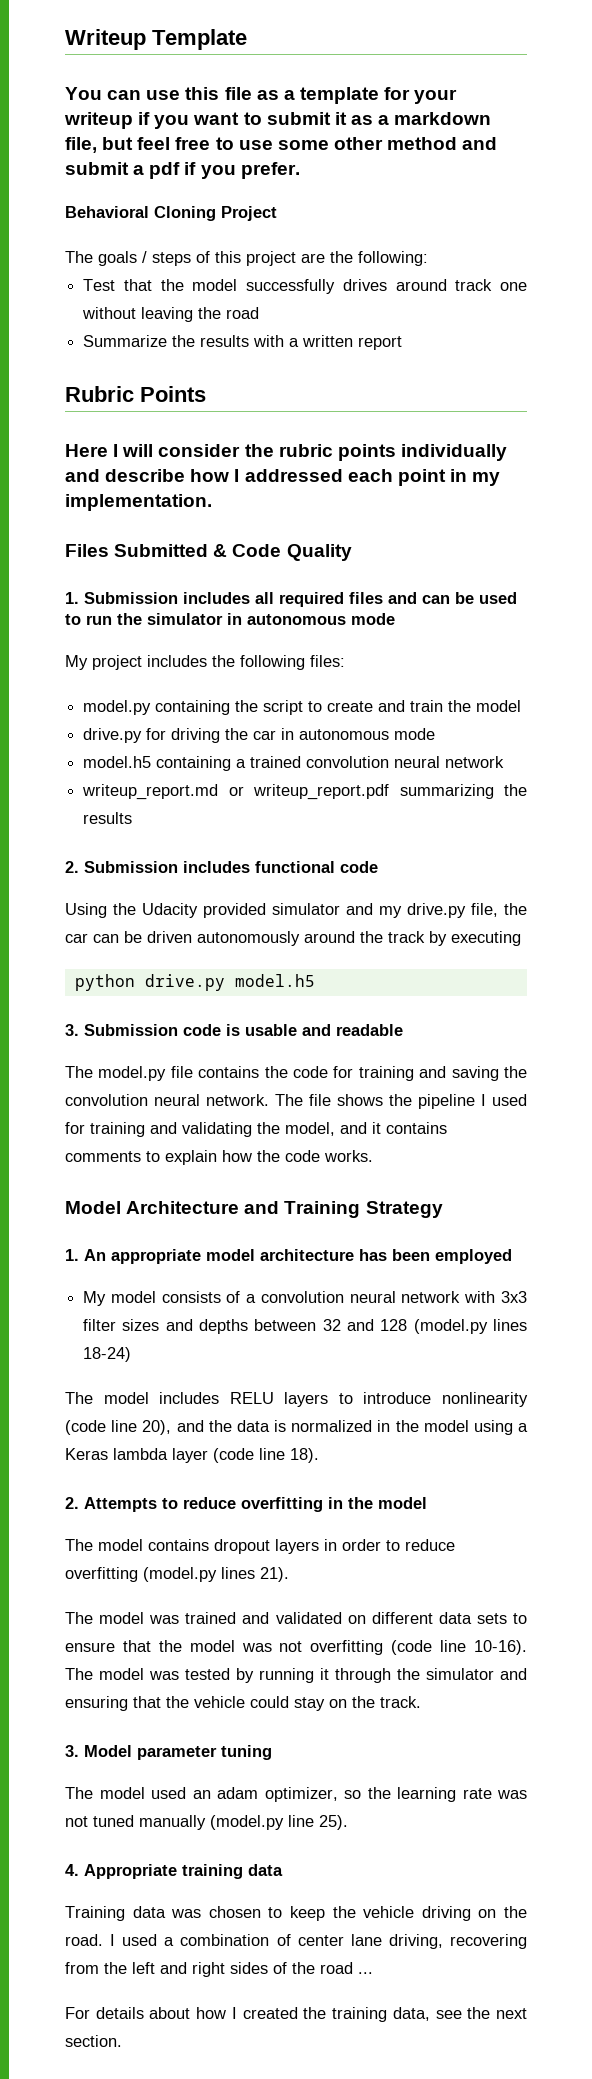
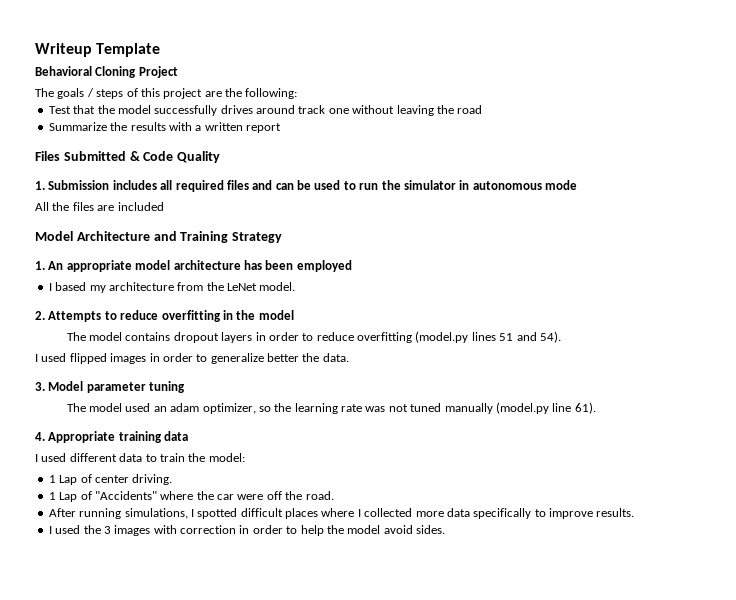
- You can use this file as a template for your writeup if you want to submit it as a markdown file, but feel free to use some other method and submit a pdf if you prefer.
- Rubric Points
- Here I will consider the rubric points individually and describe how I addressed each point in my implementation.
- My project includes the following files:
- model.py containing the script to create and train the model
- drive.py for driving the car in autonomous mode
- model.h5 containing a trained convolution neural network
- writeup_report.md or writeup_report.pdf summarizing the results
- 2. Submission includes functional code
- Using the Udacity provided simulator and my drive.py file, the car can be driven autonomously around the track by executing
- python drive.py model.h5
- 3. Submission code is usable and readable
- The model.py file contains the code for training and saving the convolution neural network. The file shows the pipeline I used for training and validating the model, and it contains comments to explain how the code works.
+ All the files are included
- My model consists of a convolution neural network with 3x3 filter sizes and depths between 32 and 128 (model.py lines 18-24)
- The model includes RELU layers to introduce nonlinearity (code line 20), and the data is normalized in the model using a Keras lambda layer (code line 18).
+ I based my architecture from the LeNet model.
- The model contains dropout layers in order to reduce overfitting (model.py lines 21).
- The model was trained and validated on different data sets to ensure that the model was not overfitting (code line 10-16). The model was tested by running it through the simulator and ensuring that the vehicle could stay on the track.
+ The model contains dropout layers in order to reduce overfitting (model.py lines 51 and 54).
+ I used flipped images in order to generalize better the data.
- The model used an adam optimizer, so the learning rate was not tuned manually (model.py line 25).
+ The model used an adam optimizer, so the learning rate was not tuned manually (model.py line 61).
- Training data was chosen to keep the vehicle driving on the road. I used a combination of center lane driving, recovering from the left and right sides of the road ...
- For details about how I created the training data, see the next section.
+ I used different data to train the model:
+ 1 Lap of center driving.
+ 1 Lap of "Accidents" where the car were off the road.
+ After running simulations, I spotted difficult places where I collected more data specifically to improve results.
+ I used the 3 images with correction in order to help the model avoid sides.

